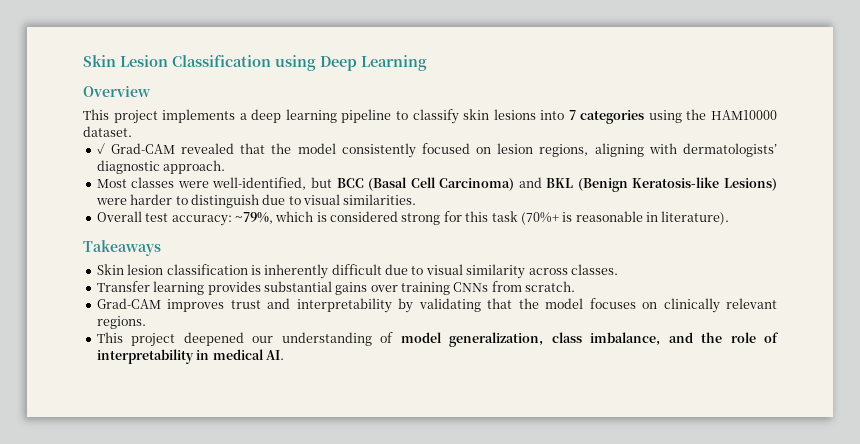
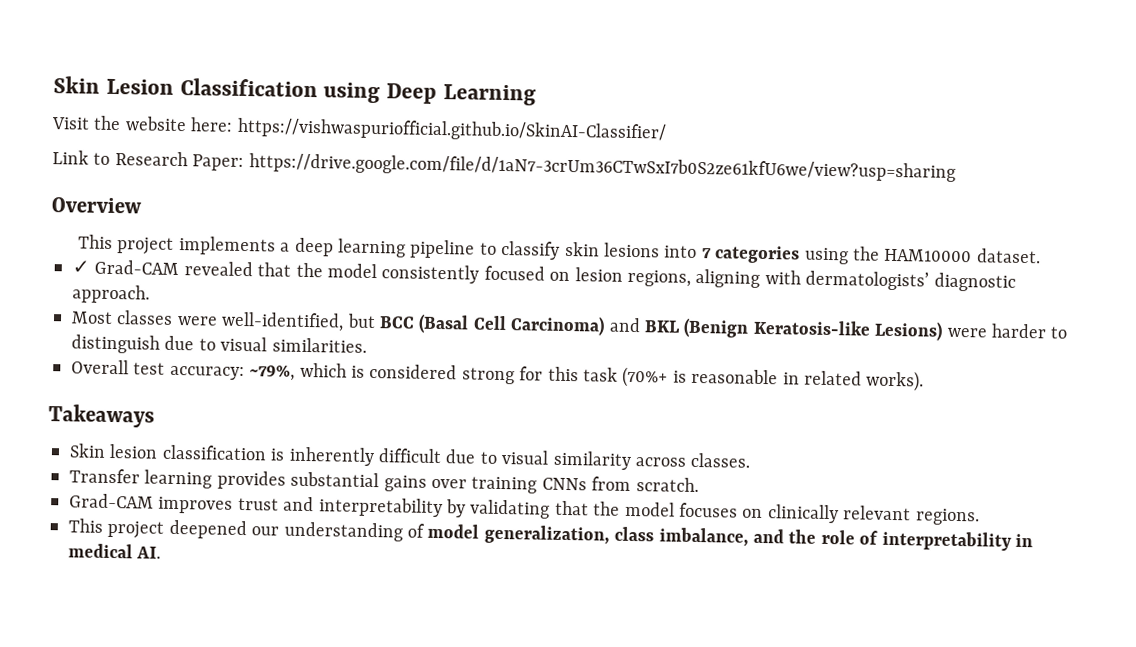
+ Visit the website here: https://vishwaspuriofficial.github.io/SkinAI-Classifier/
+ Link to Research Paper: https://drive.google.com/file/d/1aN7-3crUm36CTwSxI7b0S2ze61kfU6we/view?usp=sharing
- Overall test accuracy: ~79%, which is considered strong for this task (70%+ is reasonable in literature).
+ Overall test accuracy: ~79%, which is considered strong for this task (70%+ is reasonable in related works).

